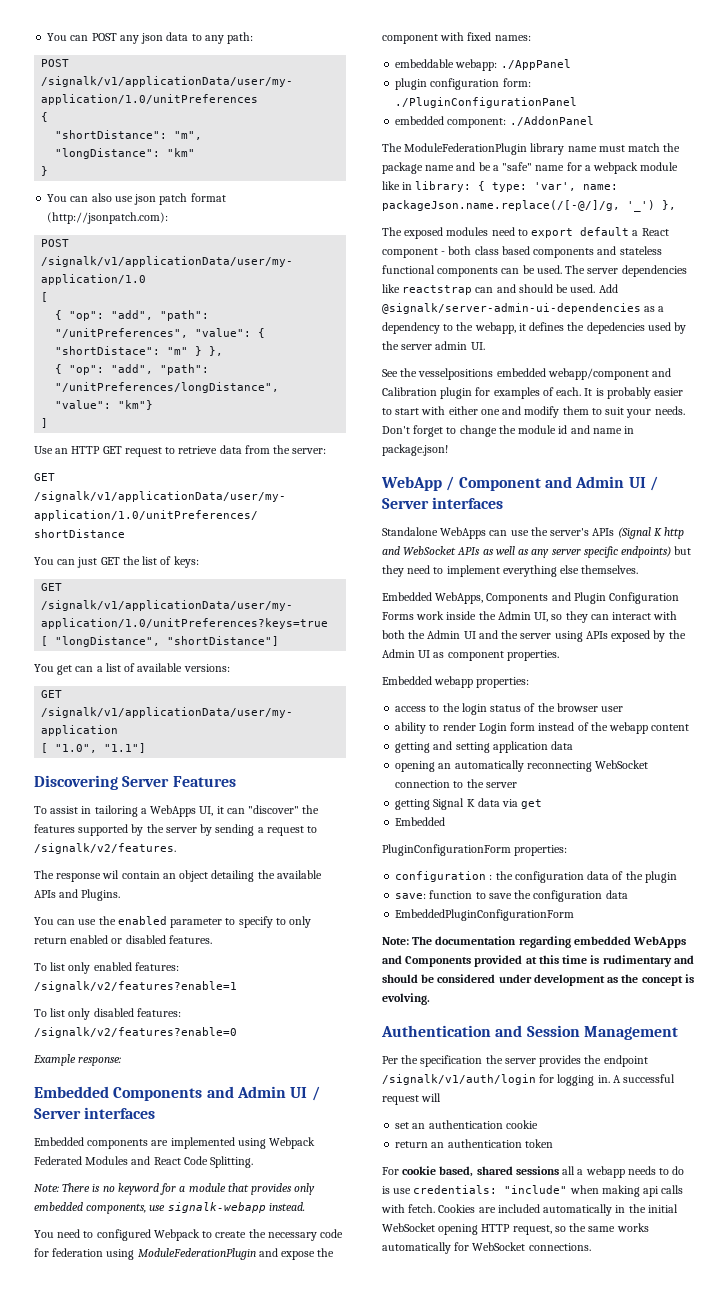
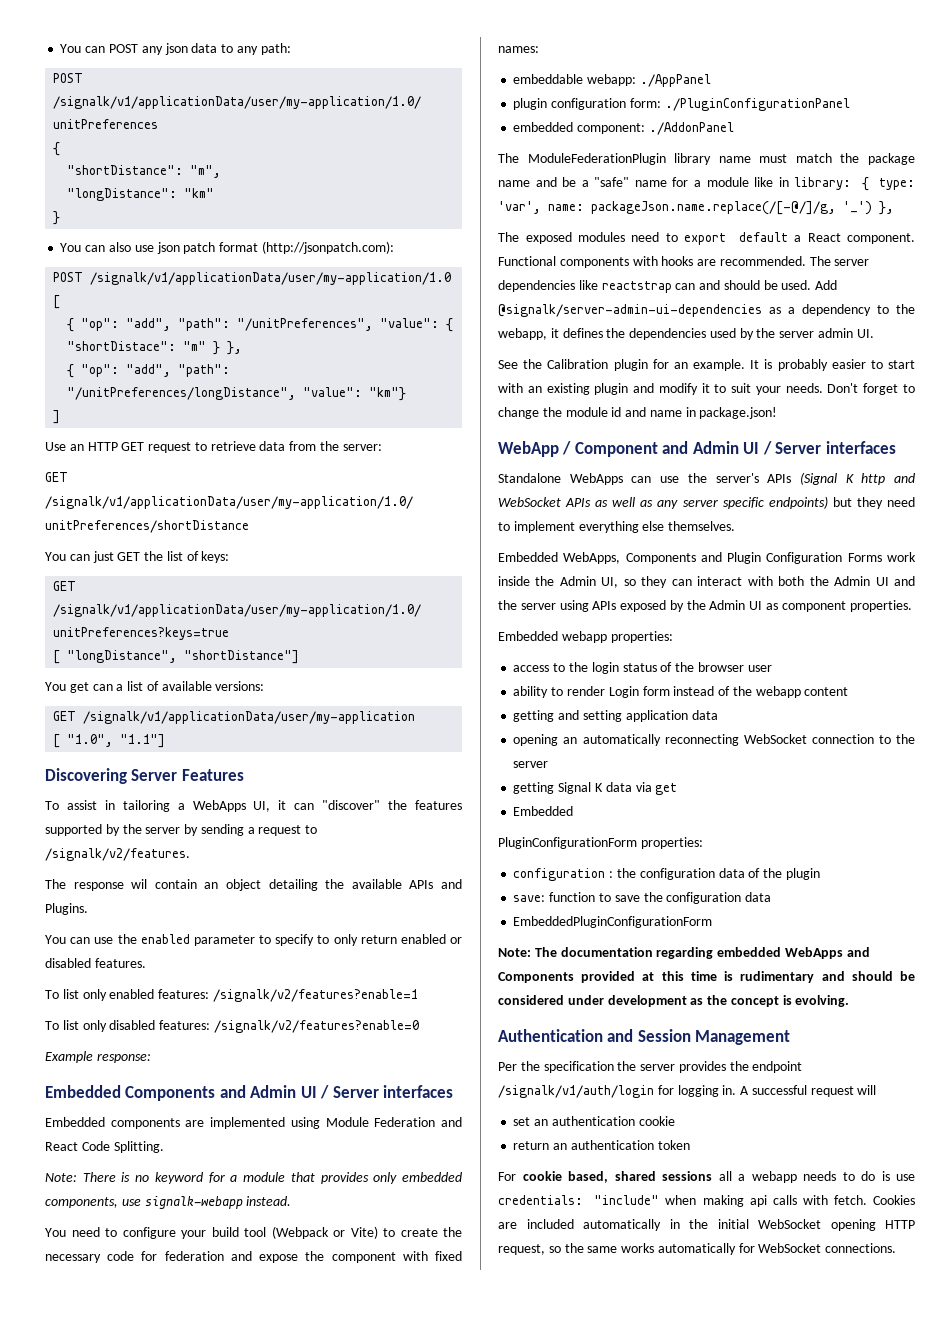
- Embedded components are implemented using Webpack Federated Modules and React Code Splitting.
+ Embedded components are implemented using Module Federation and React Code Splitting.
- You need to configured Webpack to create the necessary code for federation using ModuleFederationPlugin and expose the component with fixed names:
+ You need to configure your build tool (Webpack or Vite) to create the necessary code for federation and expose the component with fixed names:
- The ModuleFederationPlugin library name must match the package name and be a "safe" name for a webpack module like in library: { type: 'var', name: packageJson.name.replace(/[-@/]/g, '_') },
+ The ModuleFederationPlugin library name must match the package name and be a "safe" name for a module like in library: { type: 'var', name: packageJson.name.replace(/[-@/]/g, '_') },
- The exposed modules need to export default a React component - both class based components and stateless functional components can be used.
+ The exposed modules need to export default a React component. Functional components with hooks are recommended.
- Add @signalk/server-admin-ui-dependencies as a dependency to the webapp, it defines the depedencies used by the server admin UI.
+ Add @signalk/server-admin-ui-dependencies as a dependency to the webapp, it defines the dependencies used by the server admin UI.
- See the vesselpositions embedded webapp/component and Calibration plugin for examples of each.
+ See the Calibration plugin for an example.
- It is probably easier to start with either one and modify them to suit your needs.
+ It is probably easier to start with an existing plugin and modify it to suit your needs.

